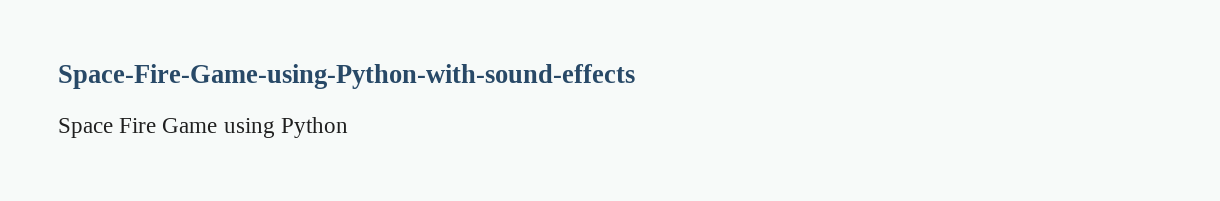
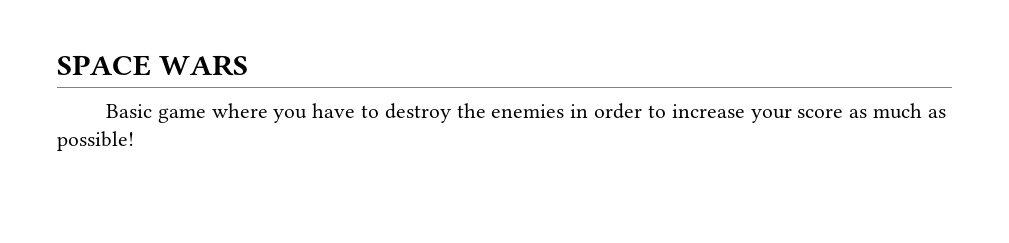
- Space-Fire-Game-using-Python-with-sound-effects
- Space Fire Game using Python
+ SPACE WARS
+ Basic game where you have to destroy the enemies in order to increase your score as much as possible!

